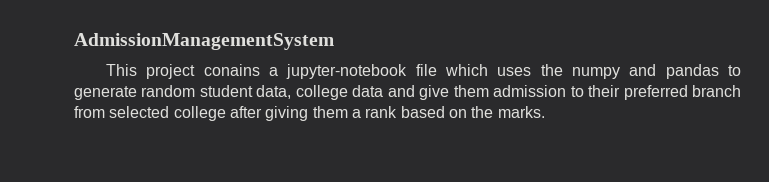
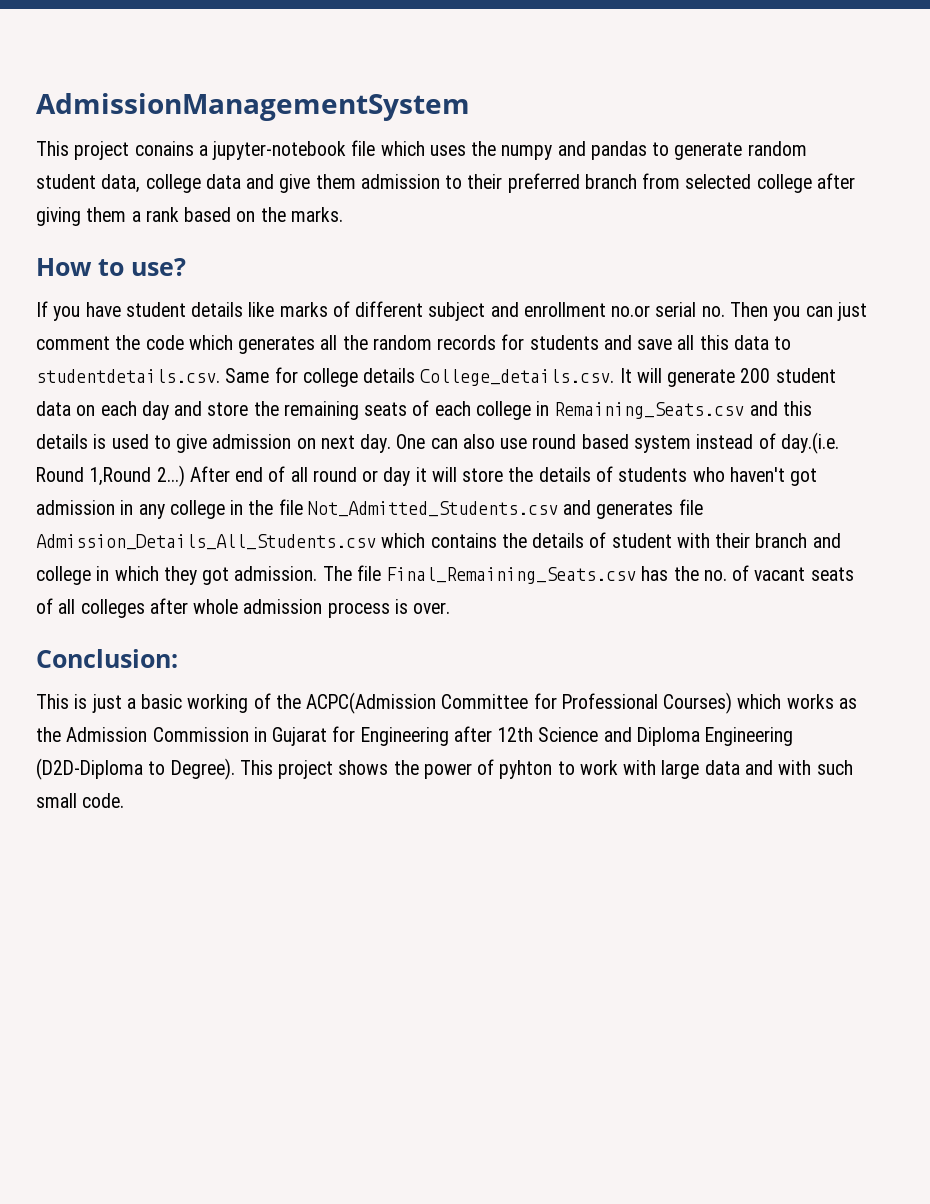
+ How to use?
+ If you have student details like marks of different subject and enrollment no.or serial no. Then you can just comment the code which generates all the random records for students and save all this data to studentdetails.csv. Same for college details College_details.csv. It will generate 200 student data on each day and store the remaining seats of each college in Remaining_Seats.csv and this details is used to give admission on next day. One can also use round based system instead of day.(i.e. Round 1,Round 2...) After end of all round or day it will store the details of students who haven't got admission in any college in the file Not_Admitted_Students.csv and generates file Admission_Details_All_Students.csv which contains the details of student with their branch and college in which they got admission. The file Final_Remaining_Seats.csv has the no. of vacant seats of all colleges after whole admission process is over.
+ Conclusion:
+ This is just a basic working of the ACPC(Admission Committee for Professional Courses) which works as the Admission Commission in Gujarat for Engineering after 12th Science and Diploma Engineering (D2D-Diploma to Degree). This project shows the power of pyhton to work with large data and with such small code.

